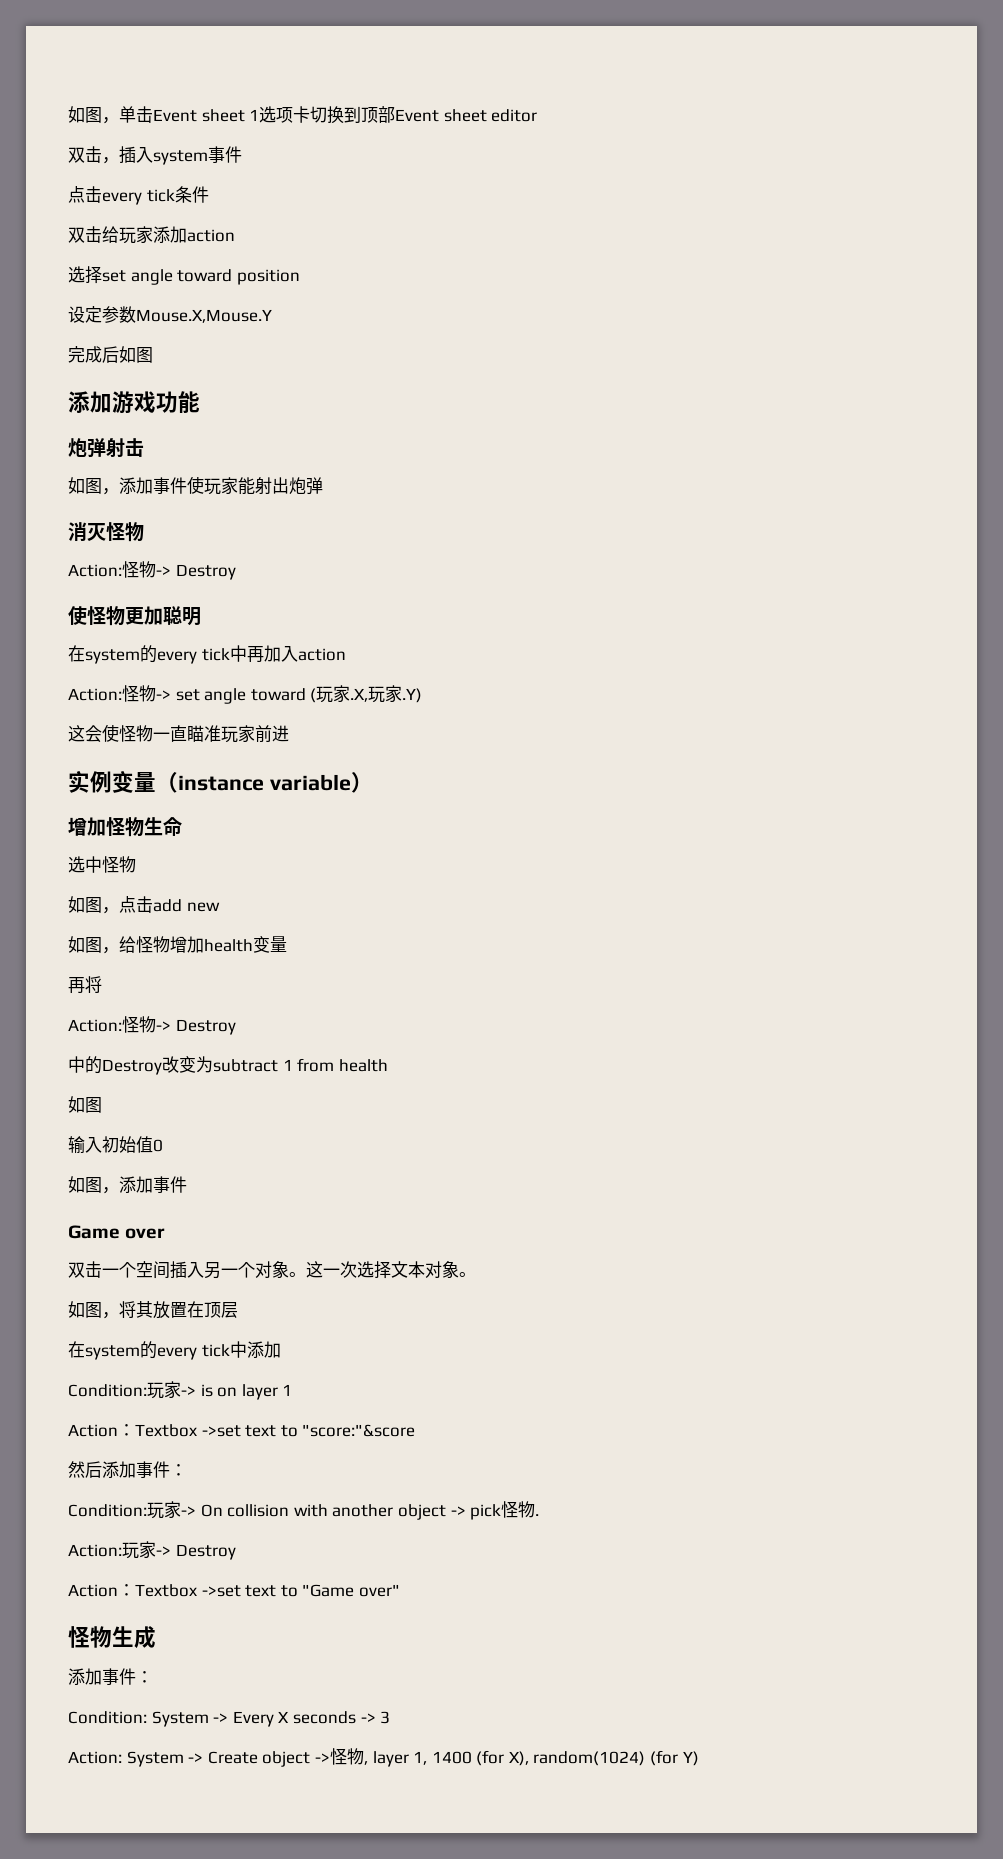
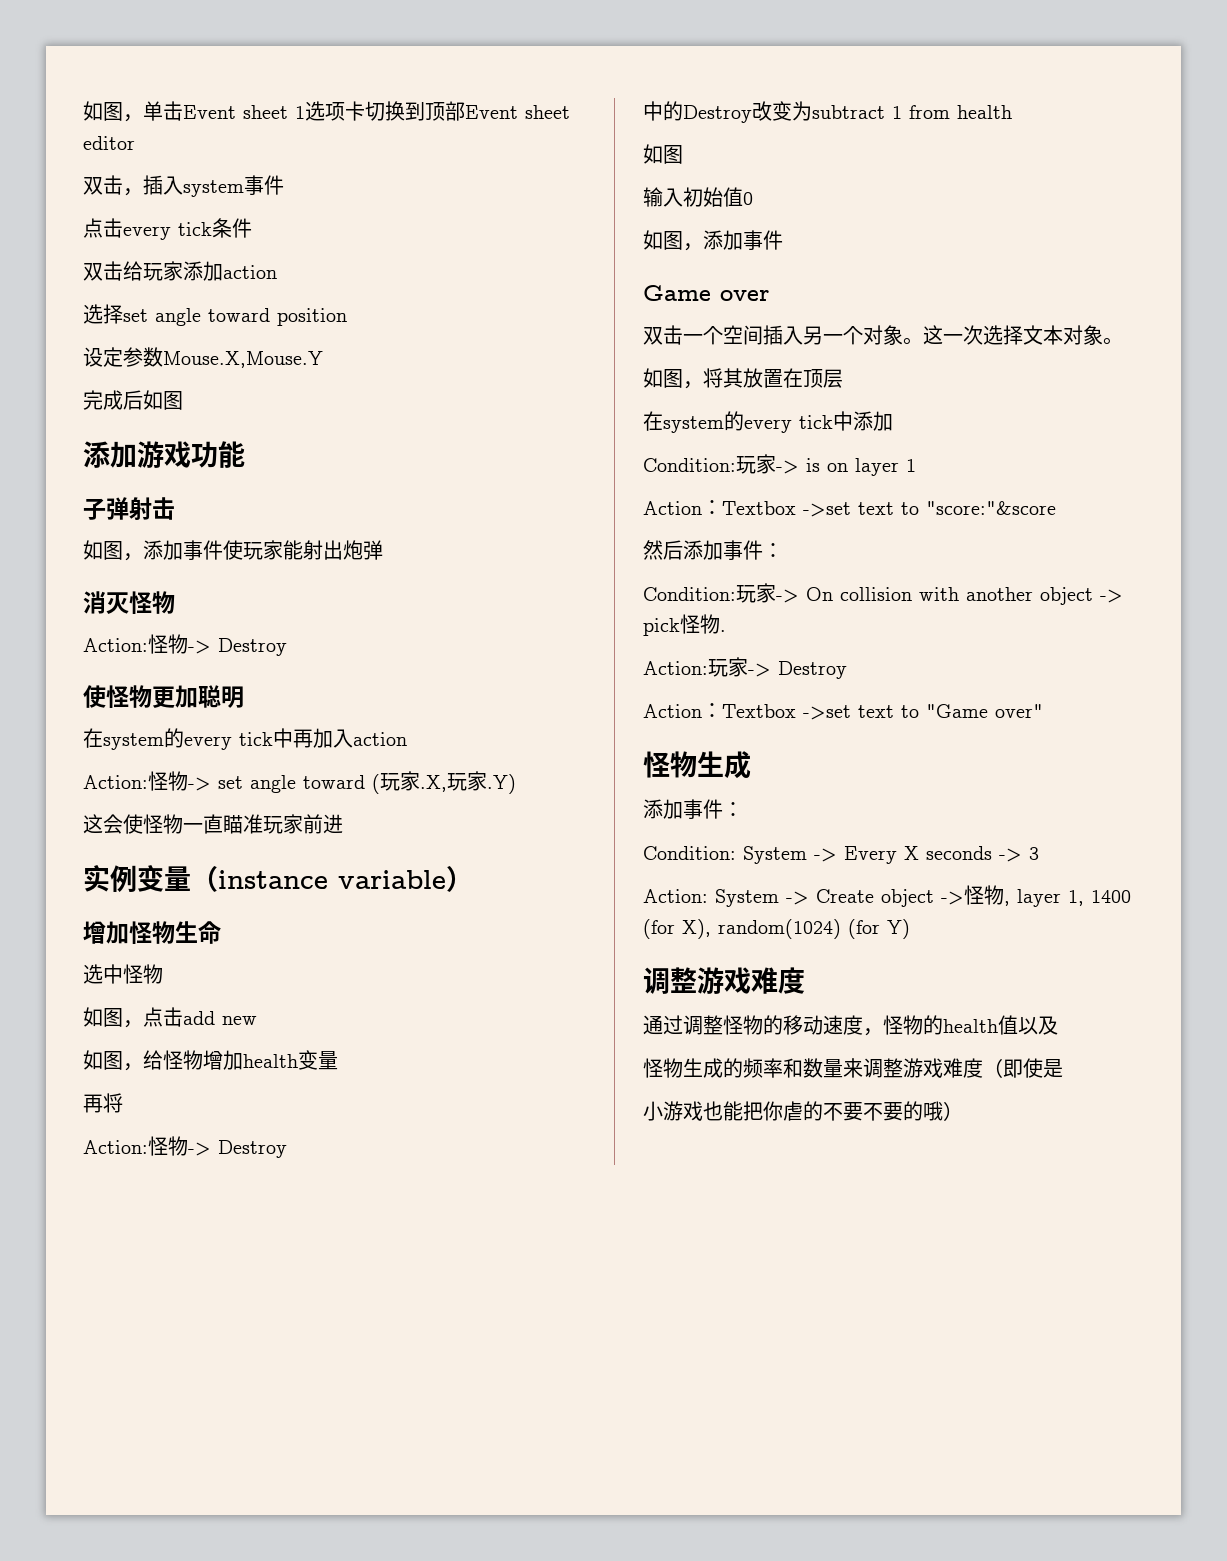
- 炮弹射击
+ 子弹射击
  Action: System -> Create object ->怪物, layer 1, 1400 (for X), random(1024) (for Y)
+ 调整游戏难度
+ 通过调整怪物的移动速度，怪物的health值以及
+ 怪物生成的频率和数量来调整游戏难度（即使是
+ 小游戏也能把你虐的不要不要的哦）

